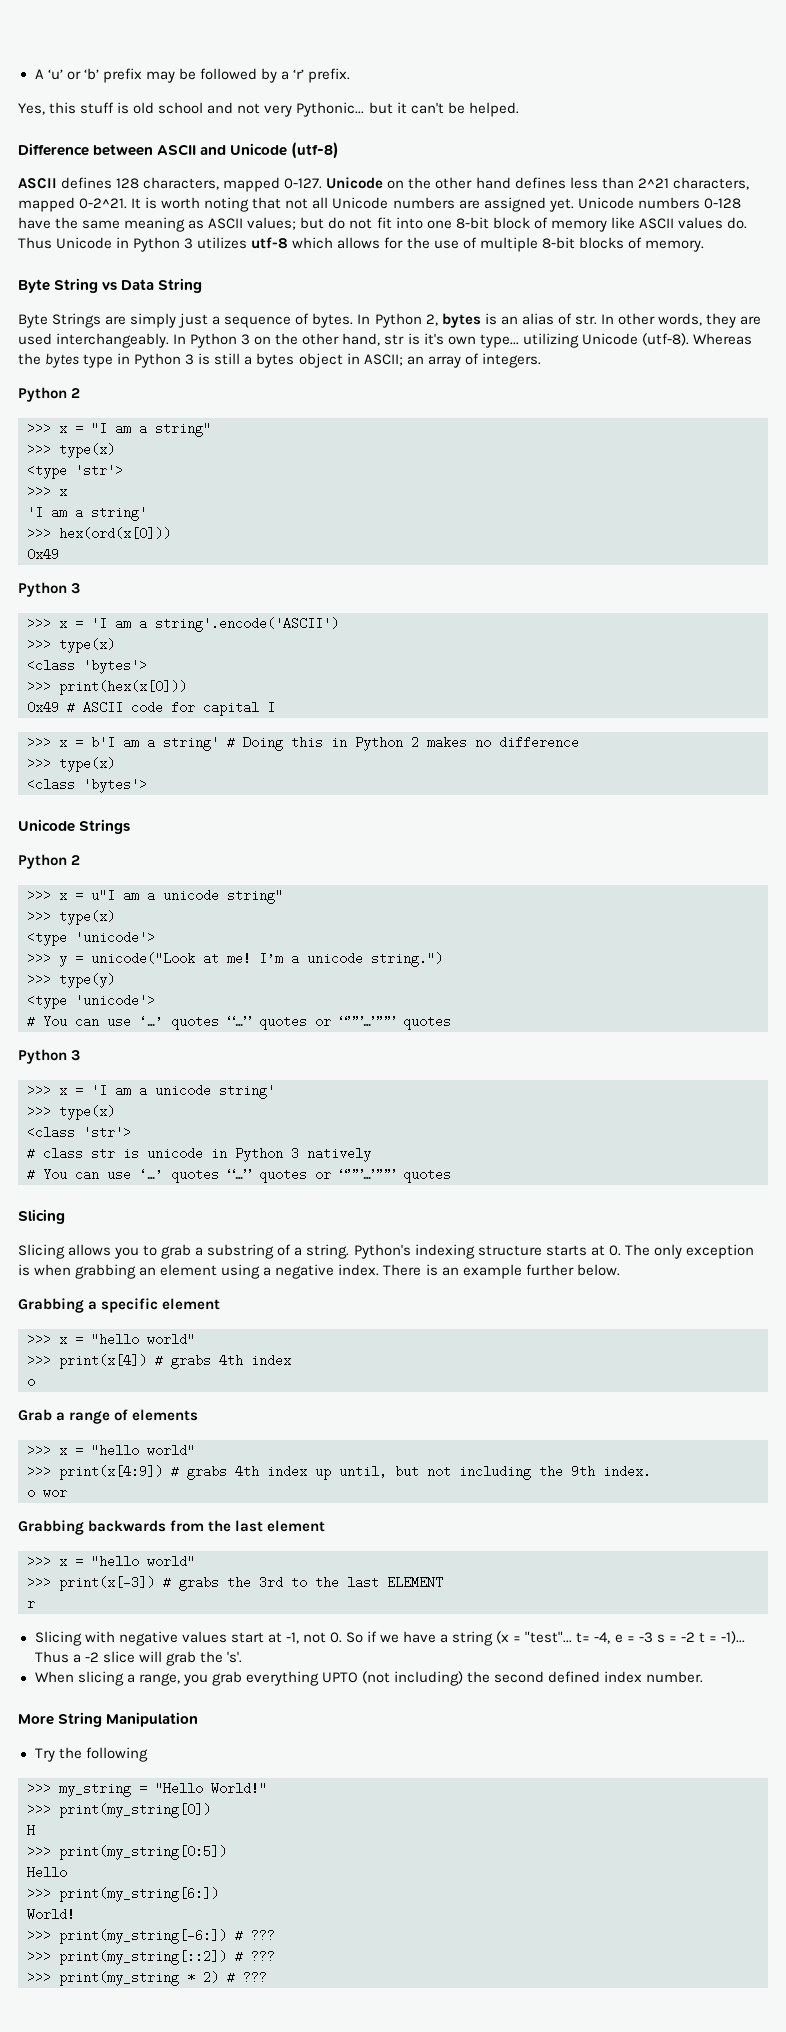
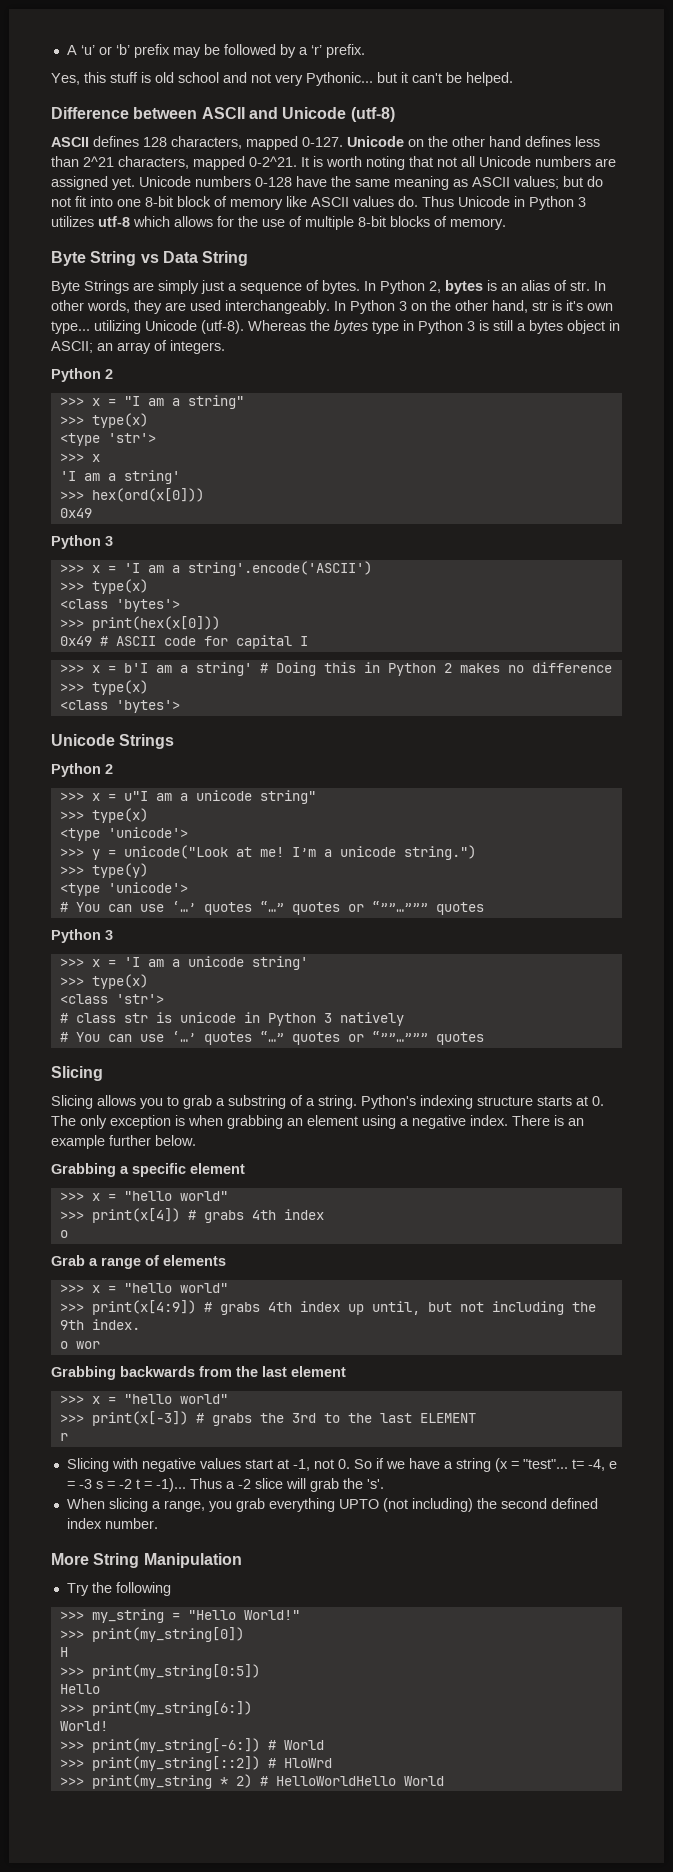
- >>> print(my_string[-6:]) # ???
+ >>> print(my_string[-6:]) # World
- >>> print(my_string[::2]) # ???
+ >>> print(my_string[::2]) # HloWrd
- >>> print(my_string * 2) # ???
+ >>> print(my_string * 2) # HelloWorldHello World

